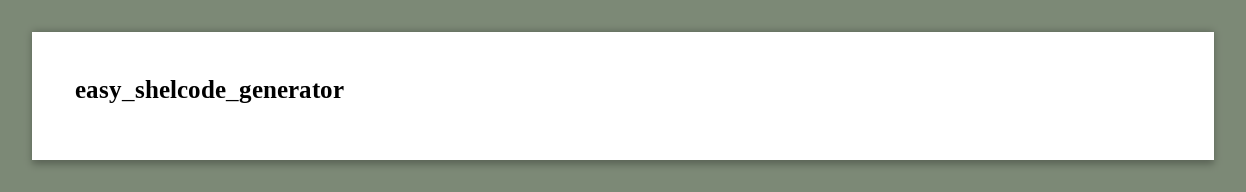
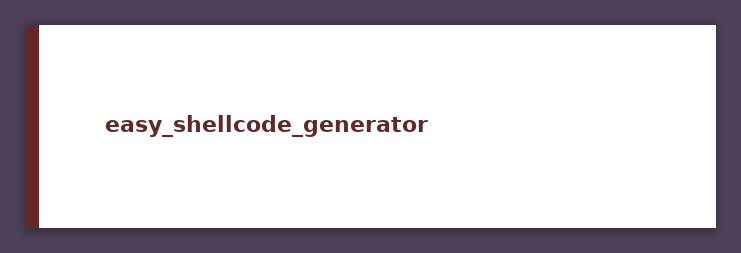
- easy_shelcode_generator
+ easy_shellcode_generator

